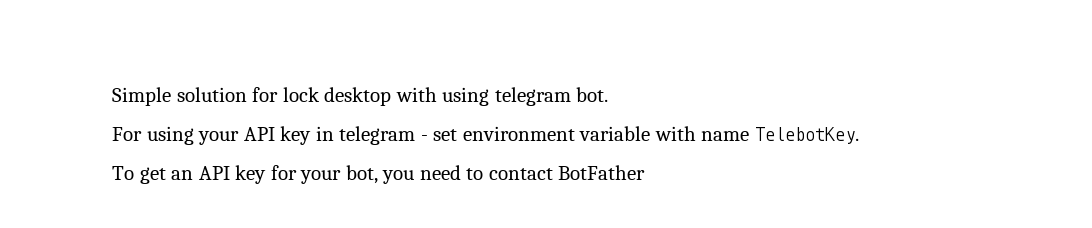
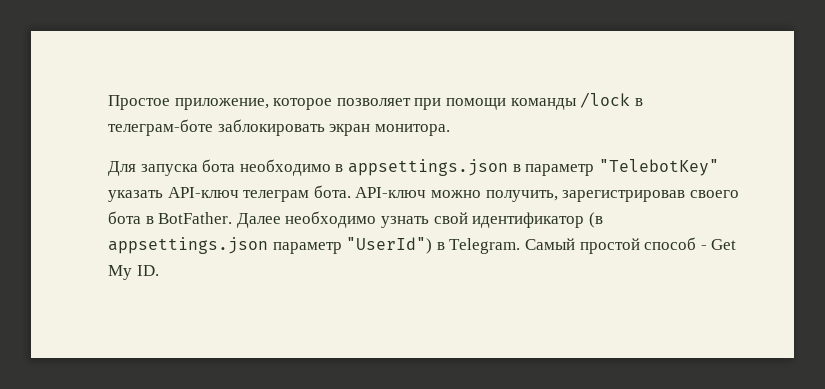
- Simple solution for lock desktop with using telegram bot.
- For using your API key in telegram - set environment variable with name TelebotKey.
- To get an API key for your bot, you need to contact BotFather
+ Простое приложение, которое позволяет при помощи команды /lock в телеграм-боте заблокировать экран монитора.
+ Для запуска бота необходимо в appsettings.json в параметр "TelebotKey" указать API-ключ телеграм бота. API-ключ можно получить, зарегистрировав своего бота в BotFather. Далее необходимо узнать свой идентификатор (в appsettings.json параметр "UserId") в Telegram. Самый простой способ - Get My ID.

